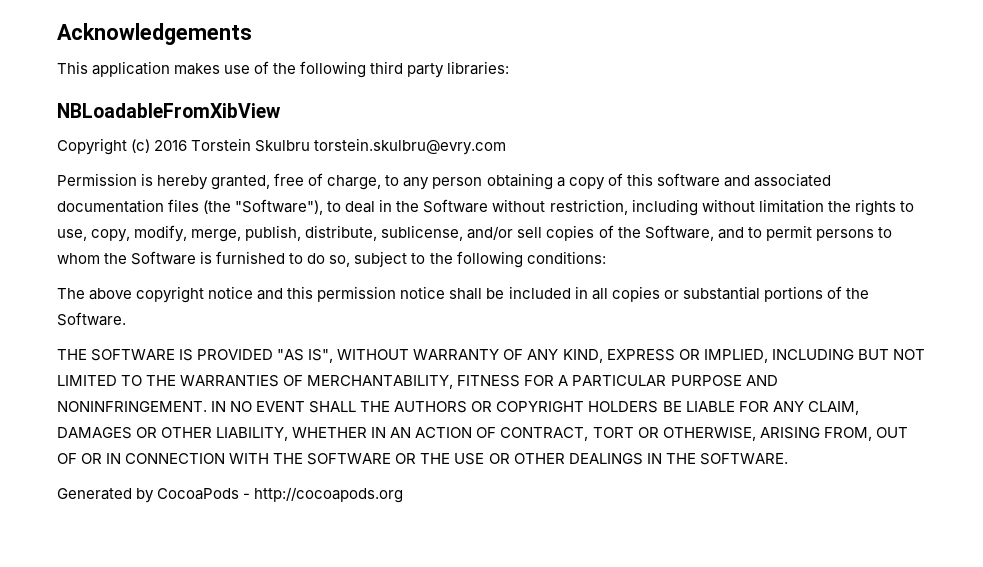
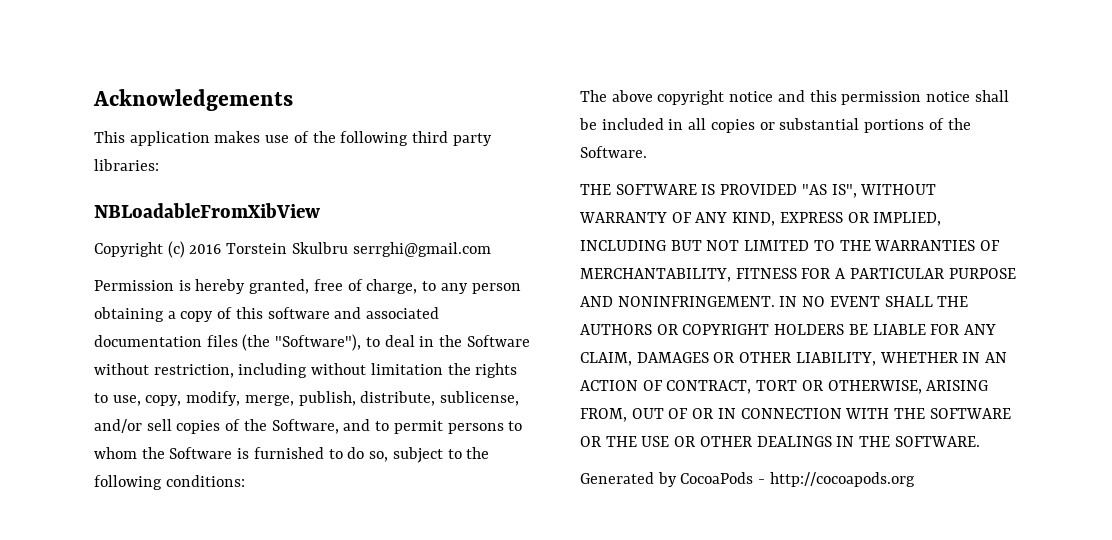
- Copyright (c) 2016 Torstein Skulbru torstein.skulbru@evry.com
+ Copyright (c) 2016 Torstein Skulbru serrghi@gmail.com

